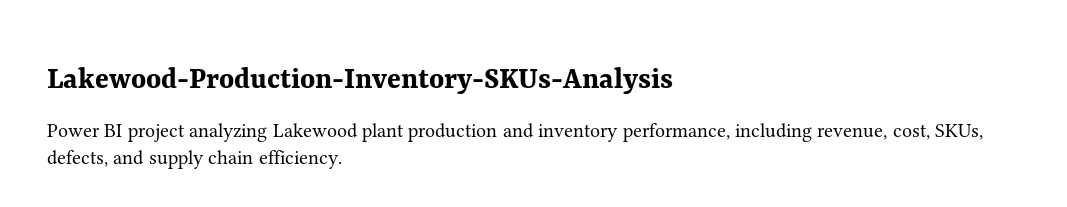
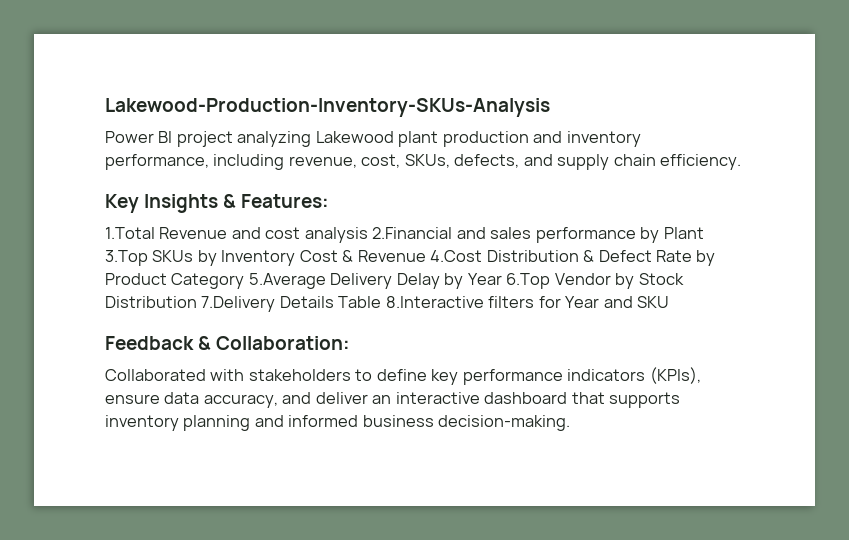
+ Key Insights & Features:
+ 1.Total Revenue and cost analysis 2.Financial and sales performance by Plant 3.Top SKUs by Inventory Cost & Revenue 4.Cost Distribution & Defect Rate by Product Category 5.Average Delivery Delay by Year 6.Top Vendor by Stock Distribution 7.Delivery Details Table 8.Interactive filters for Year and SKU
+ Feedback & Collaboration:
+ Collaborated with stakeholders to define key performance indicators (KPIs), ensure data accuracy, and deliver an interactive dashboard that supports inventory planning and informed business decision-making.

